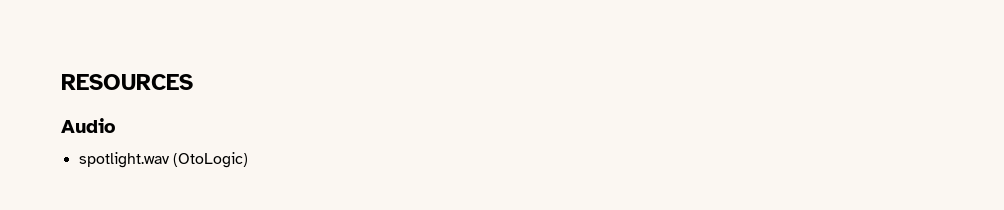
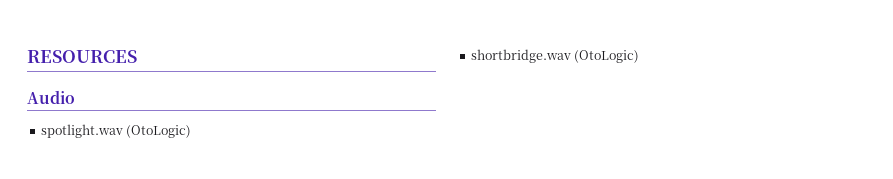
+ shortbridge.wav (OtoLogic)

